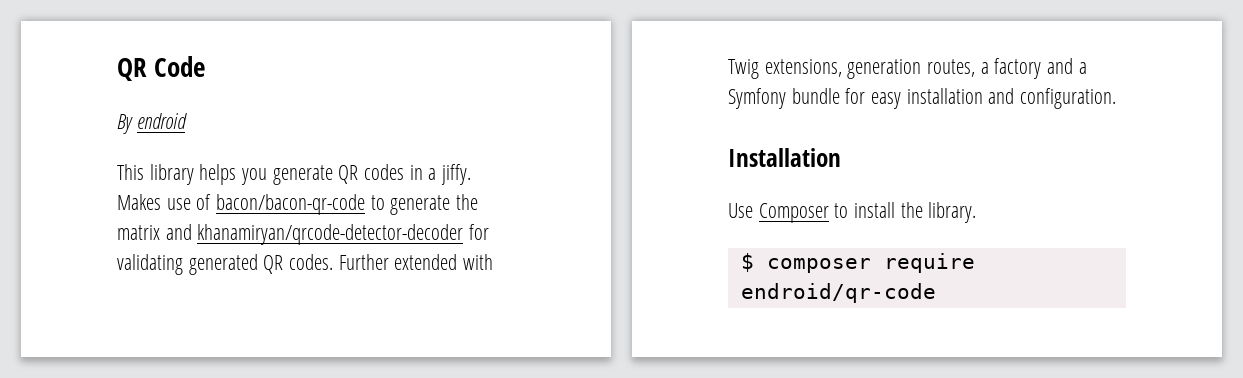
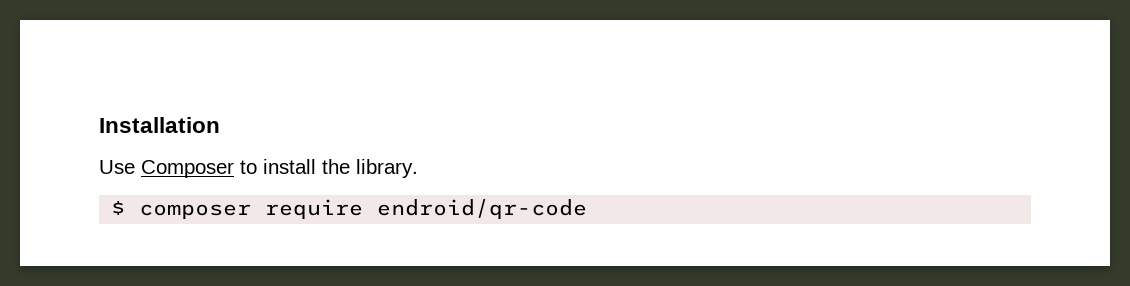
- QR Code
- By endroid
- This library helps you generate QR codes in a jiffy. Makes use of bacon/bacon-qr-code to generate the matrix and khanamiryan/qrcode-detector-decoder for validating generated QR codes. Further extended with Twig extensions, generation routes, a factory and a Symfony bundle for easy installation and configuration.

